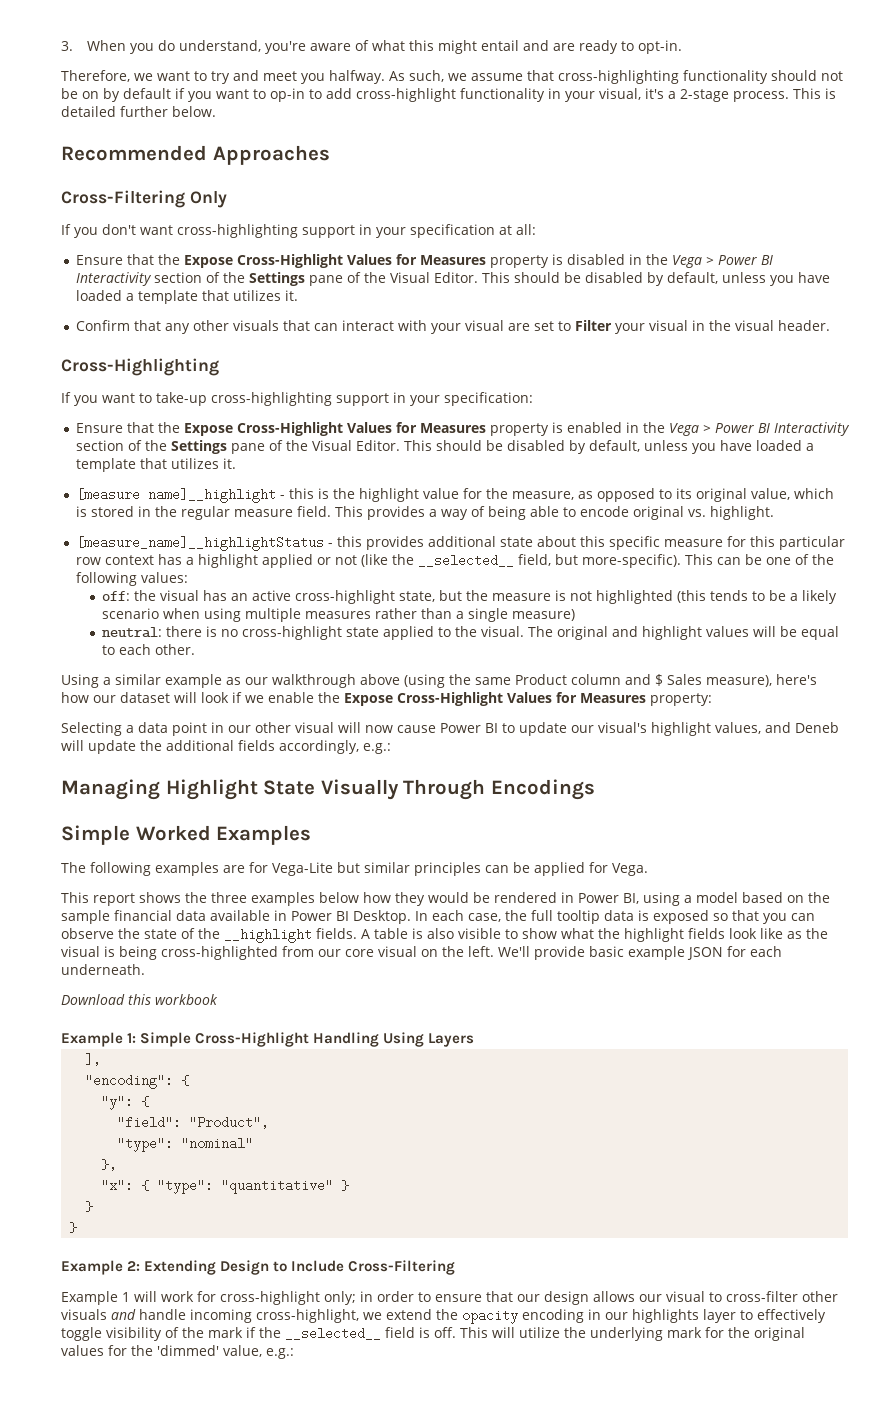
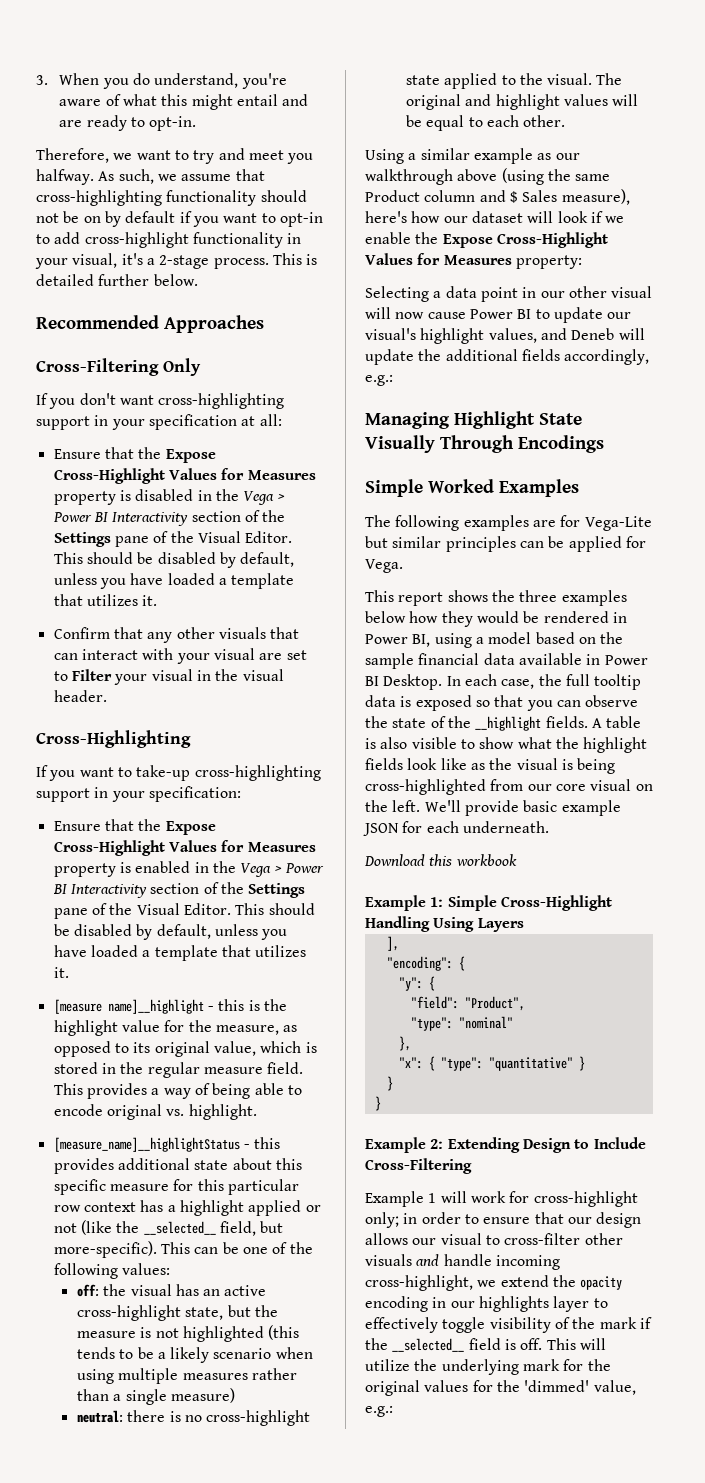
- As such, we assume that cross-highlighting functionality should not be on by default if you want to op-in to add cross-highlight functionality in your visual, it's a 2-stage process.
+ As such, we assume that cross-highlighting functionality should not be on by default if you want to opt-in to add cross-highlight functionality in your visual, it's a 2-stage process.

